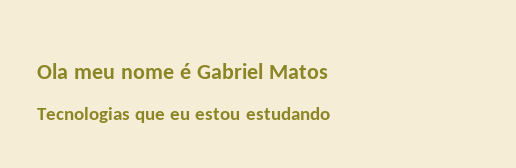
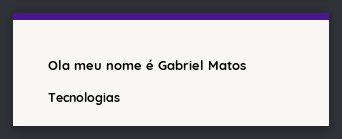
- Tecnologias que eu estou estudando
+ Tecnologias

